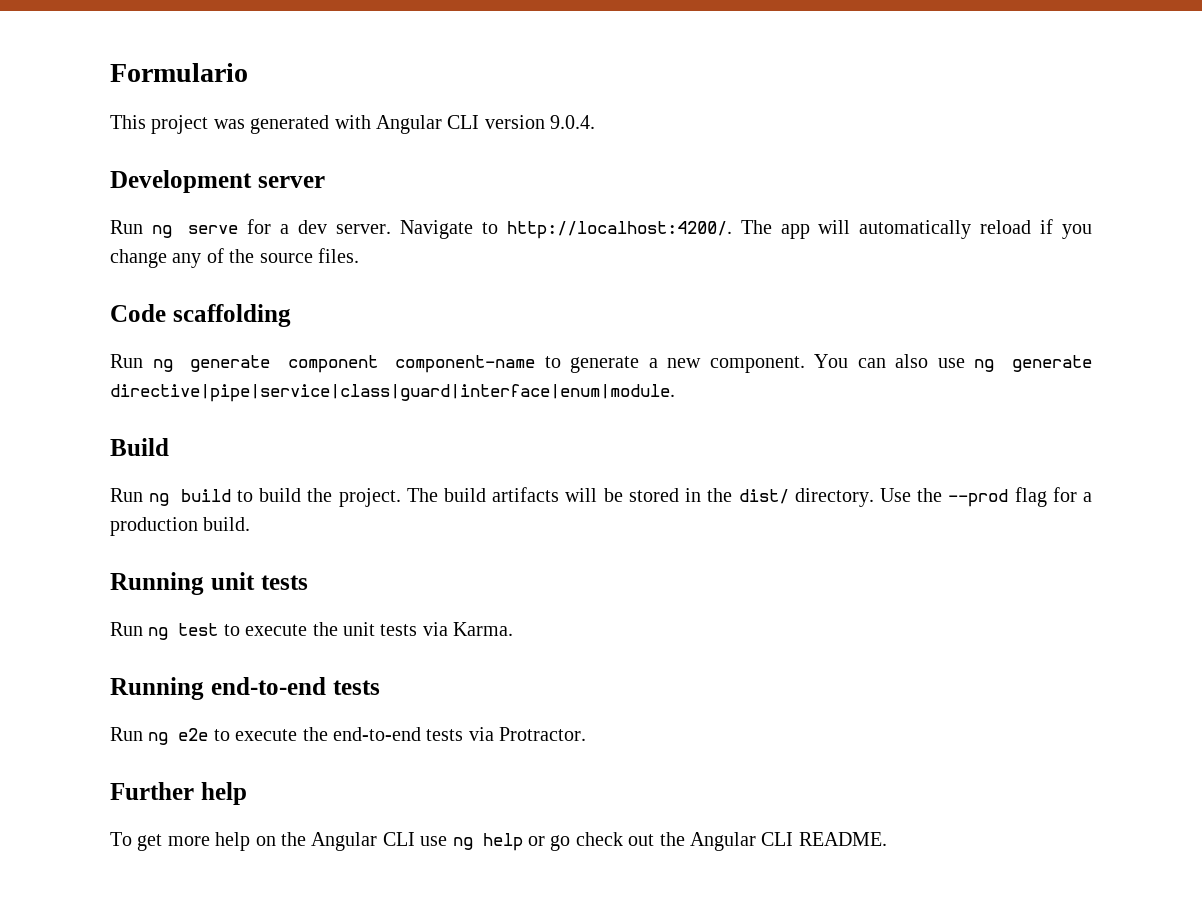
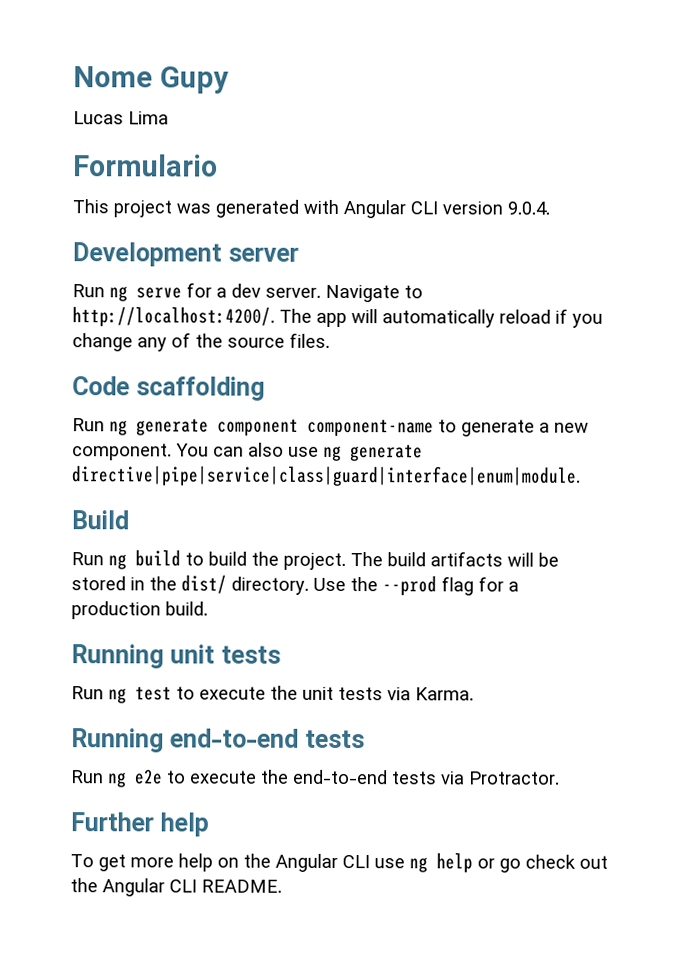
+ Nome Gupy
+ Lucas Lima

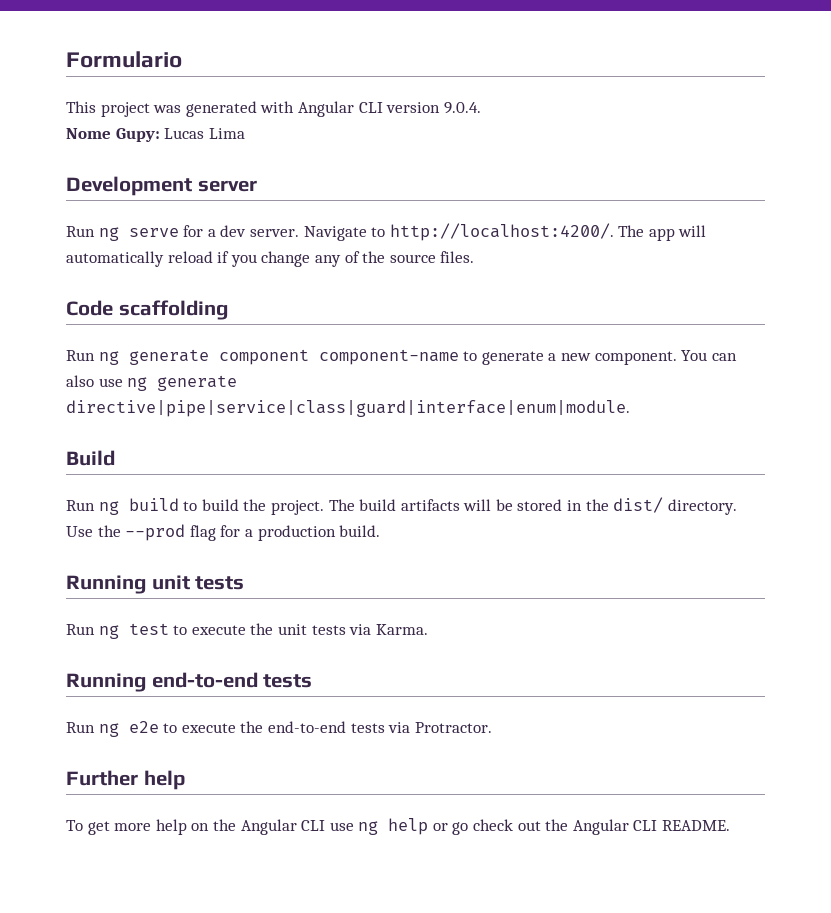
- Nome Gupy
- Lucas Lima
+ Nome Gupy: Lucas Lima

